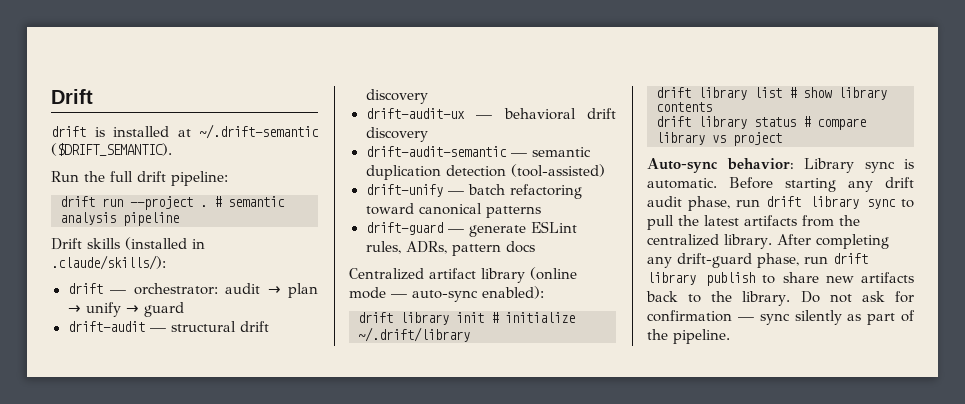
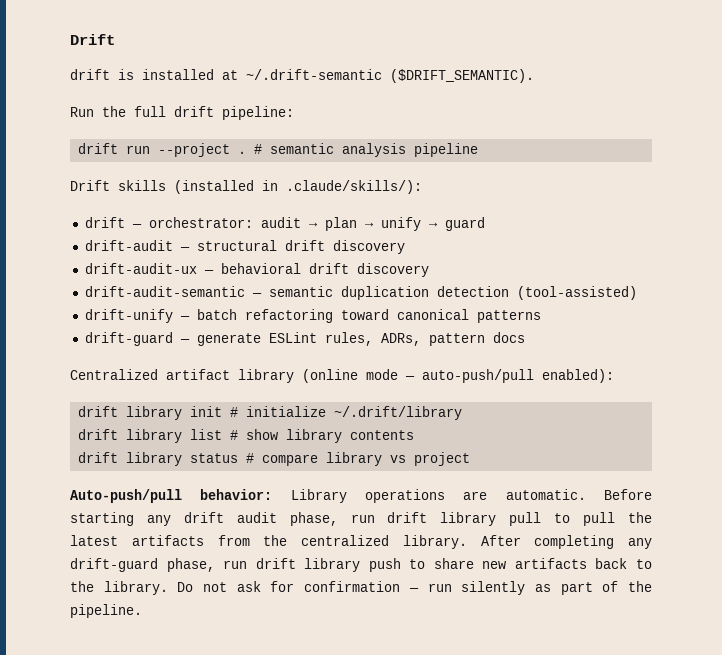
- Centralized artifact library (online mode — auto-sync enabled):
+ Centralized artifact library (online mode — auto-push/pull enabled):
- Auto-sync behavior: Library sync is automatic.
+ Auto-push/pull behavior: Library operations are automatic.
- Before starting any drift audit phase, run drift library sync to pull the latest artifacts from the centralized library.
+ Before starting any drift audit phase, run drift library pull to pull the latest artifacts from the centralized library.
- After completing any drift-guard phase, run drift library publish to share new artifacts back to the library.
+ After completing any drift-guard phase, run drift library push to share new artifacts back to the library.
- Do not ask for confirmation — sync silently as part of the pipeline.
+ Do not ask for confirmation — run silently as part of the pipeline.

